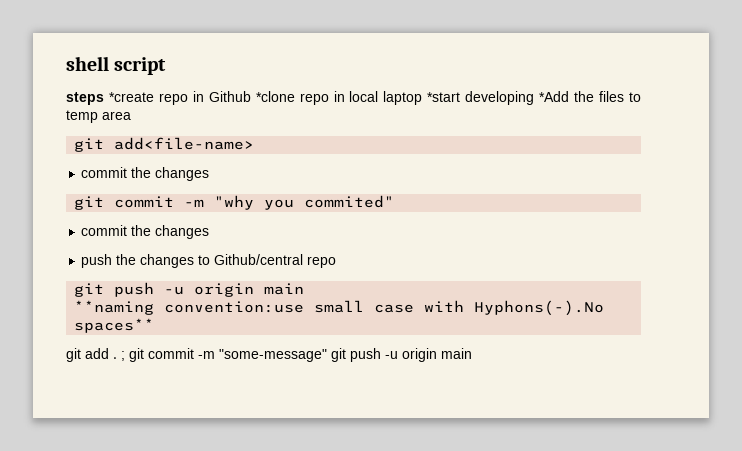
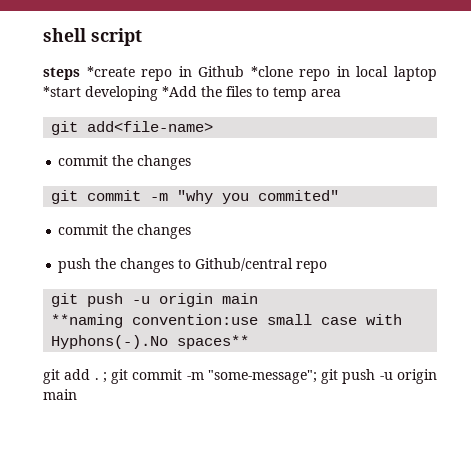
- git add . ; git commit -m "some-message" git push -u origin main
+ git add . ; git commit -m "some-message"; git push -u origin main

